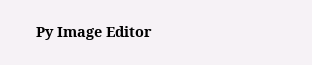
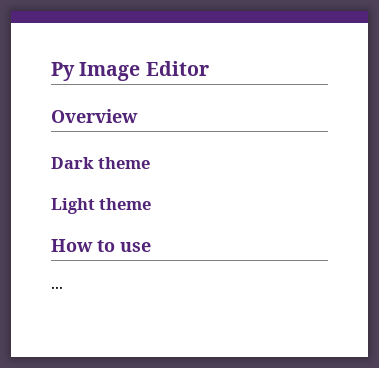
+ Overview
+ Dark theme
+ Light theme
+ How to use
+ ...

